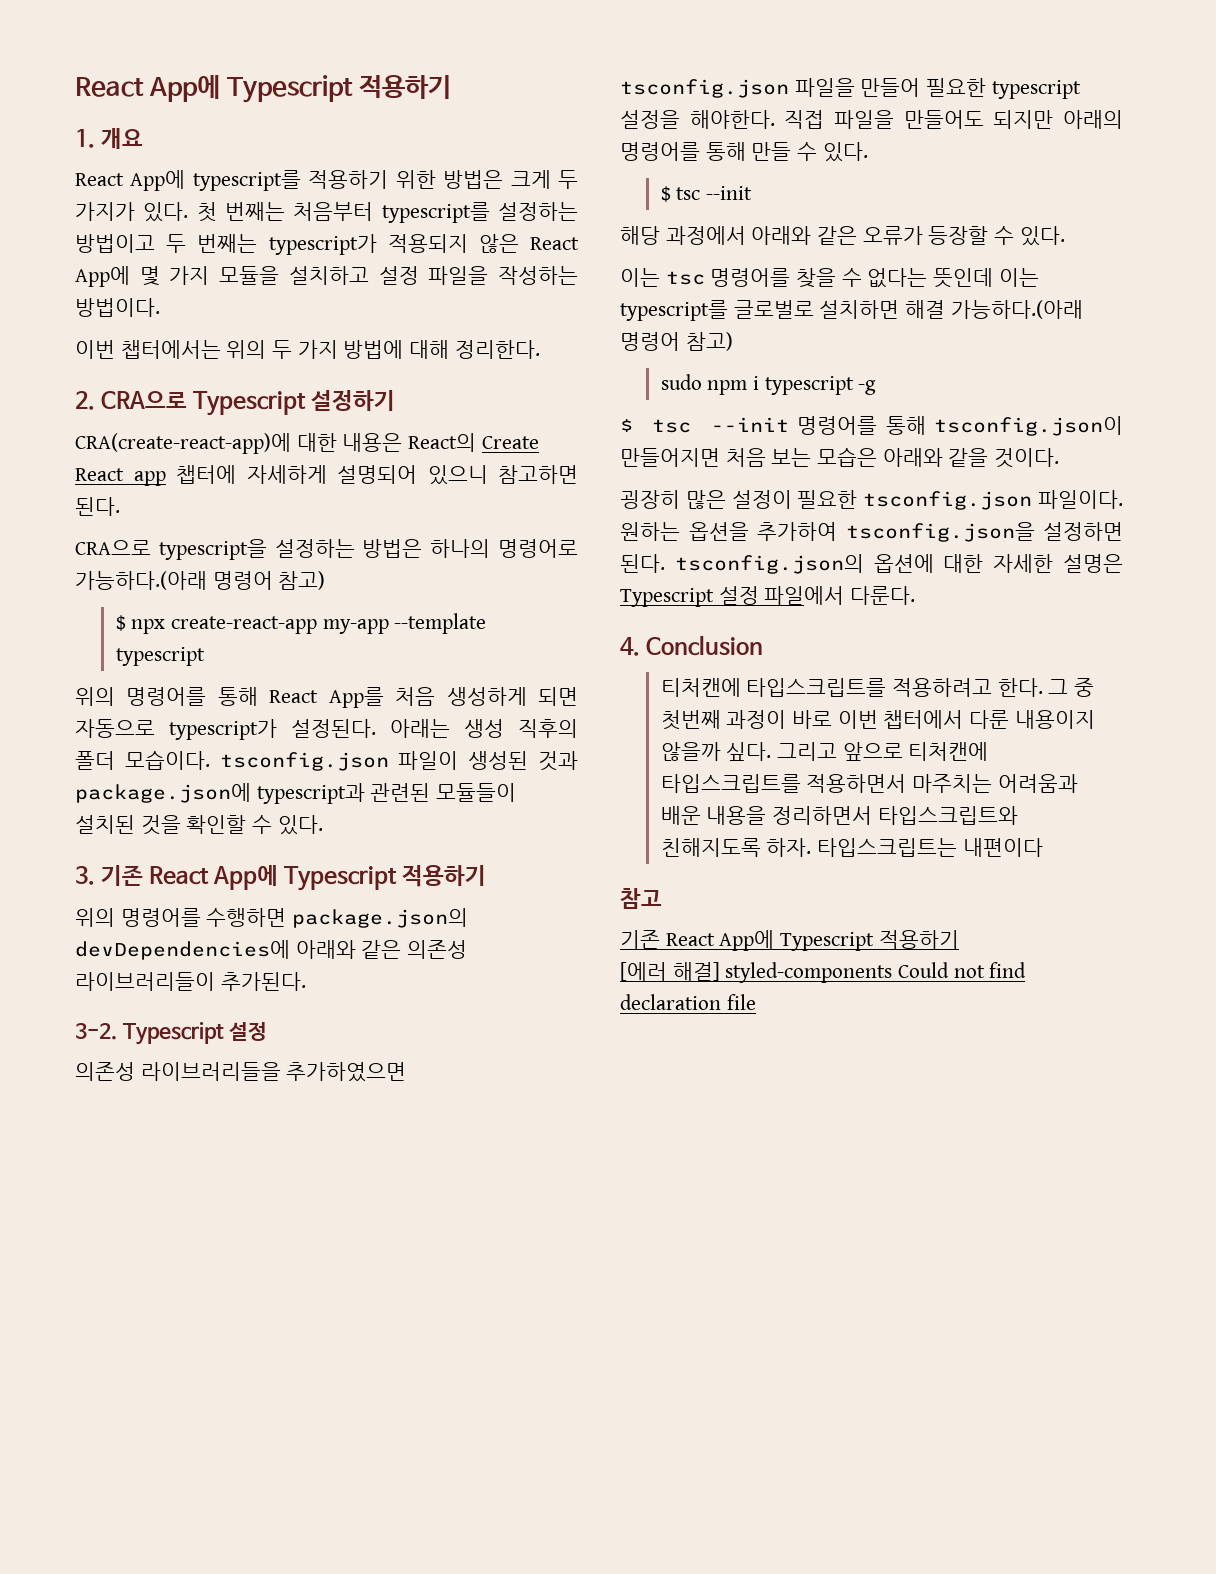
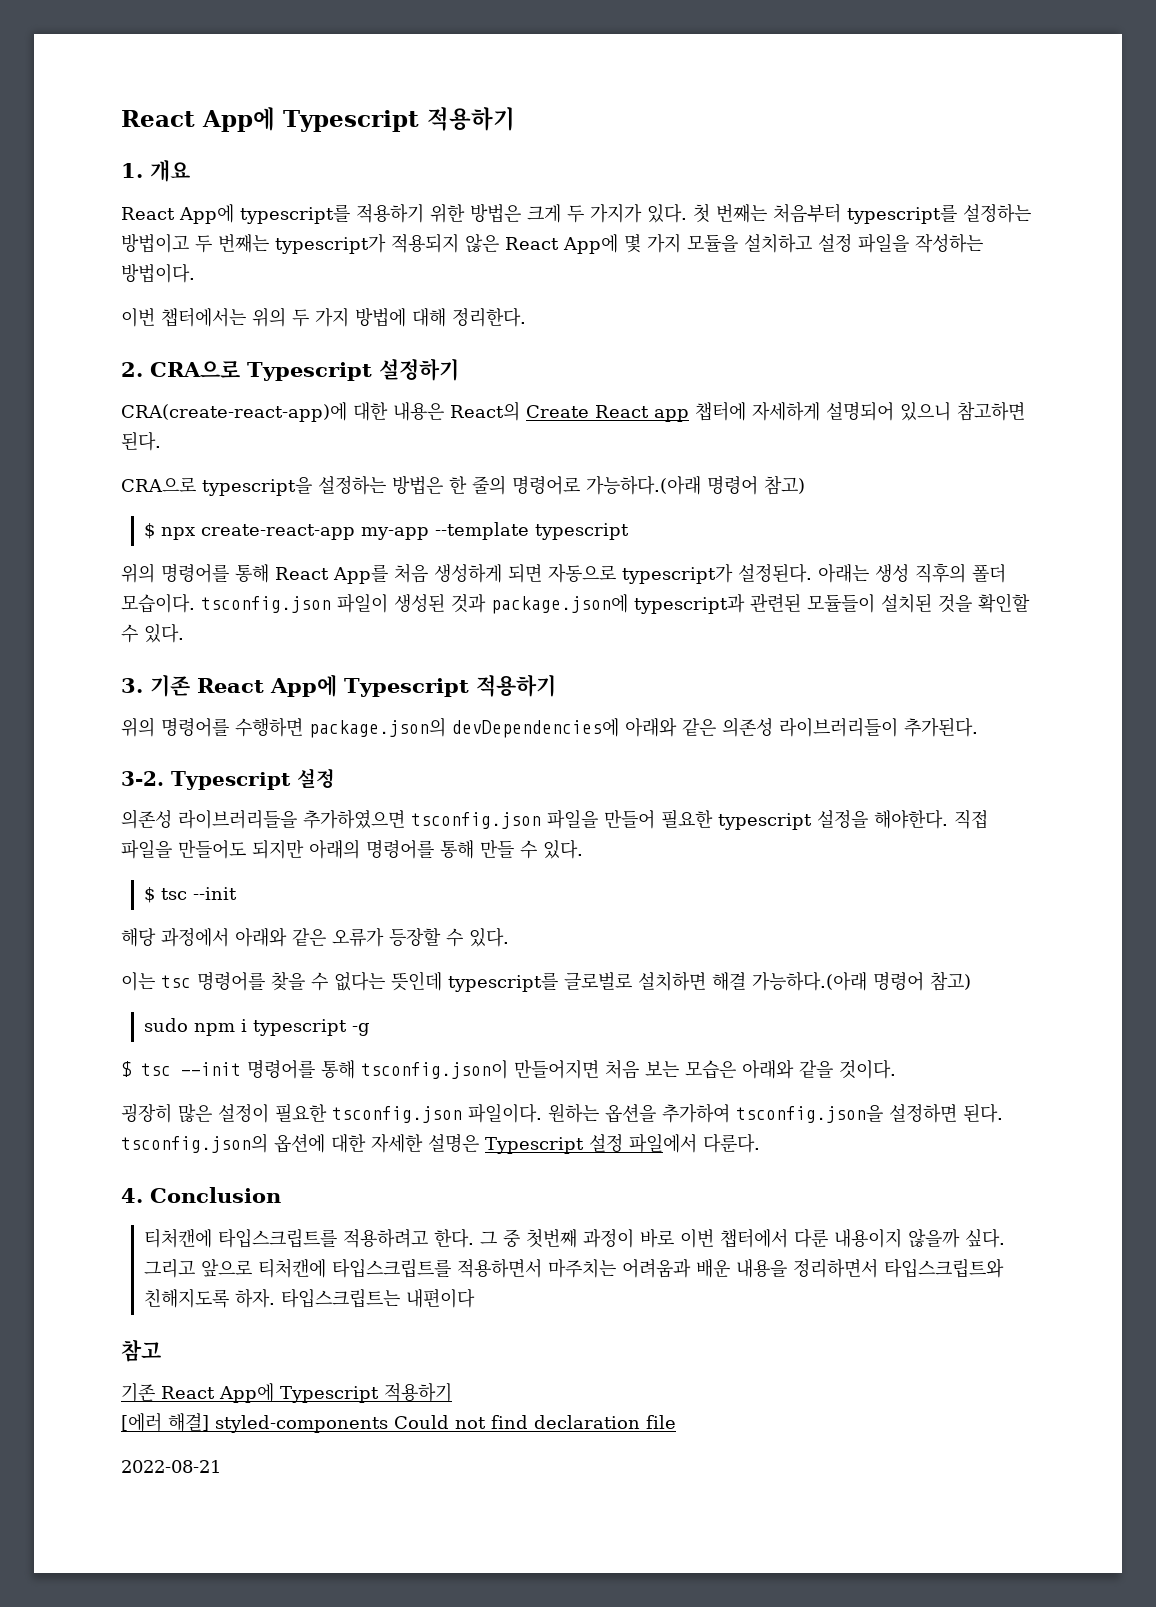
- CRA으로 typescript을 설정하는 방법은 하나의 명령어로 가능하다.(아래 명령어 참고)
+ CRA으로 typescript을 설정하는 방법은 한 줄의 명령어로 가능하다.(아래 명령어 참고)
- 이는 tsc 명령어를 찾을 수 없다는 뜻인데 이는 typescript를 글로벌로 설치하면 해결 가능하다.(아래 명령어 참고)
+ 이는 tsc 명령어를 찾을 수 없다는 뜻인데 typescript를 글로벌로 설치하면 해결 가능하다.(아래 명령어 참고)
+ 2022-08-21

